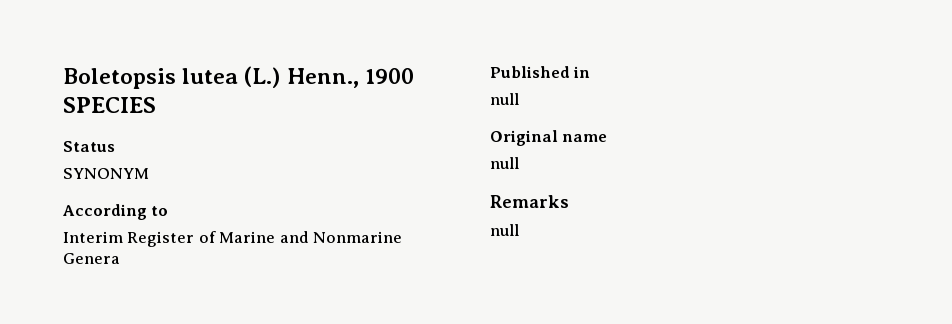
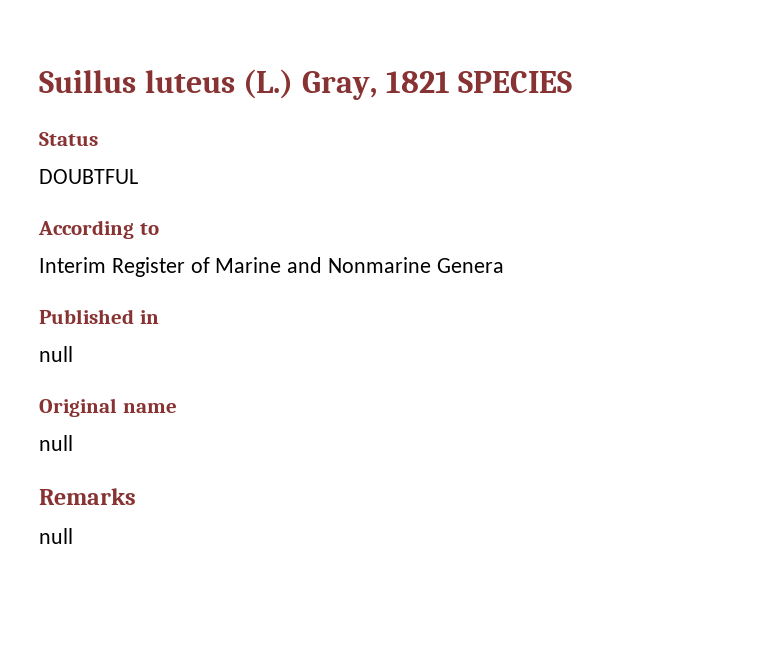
- Boletopsis lutea (L.) Henn., 1900 SPECIES
+ Suillus luteus (L.) Gray, 1821 SPECIES
- SYNONYM
+ DOUBTFUL

